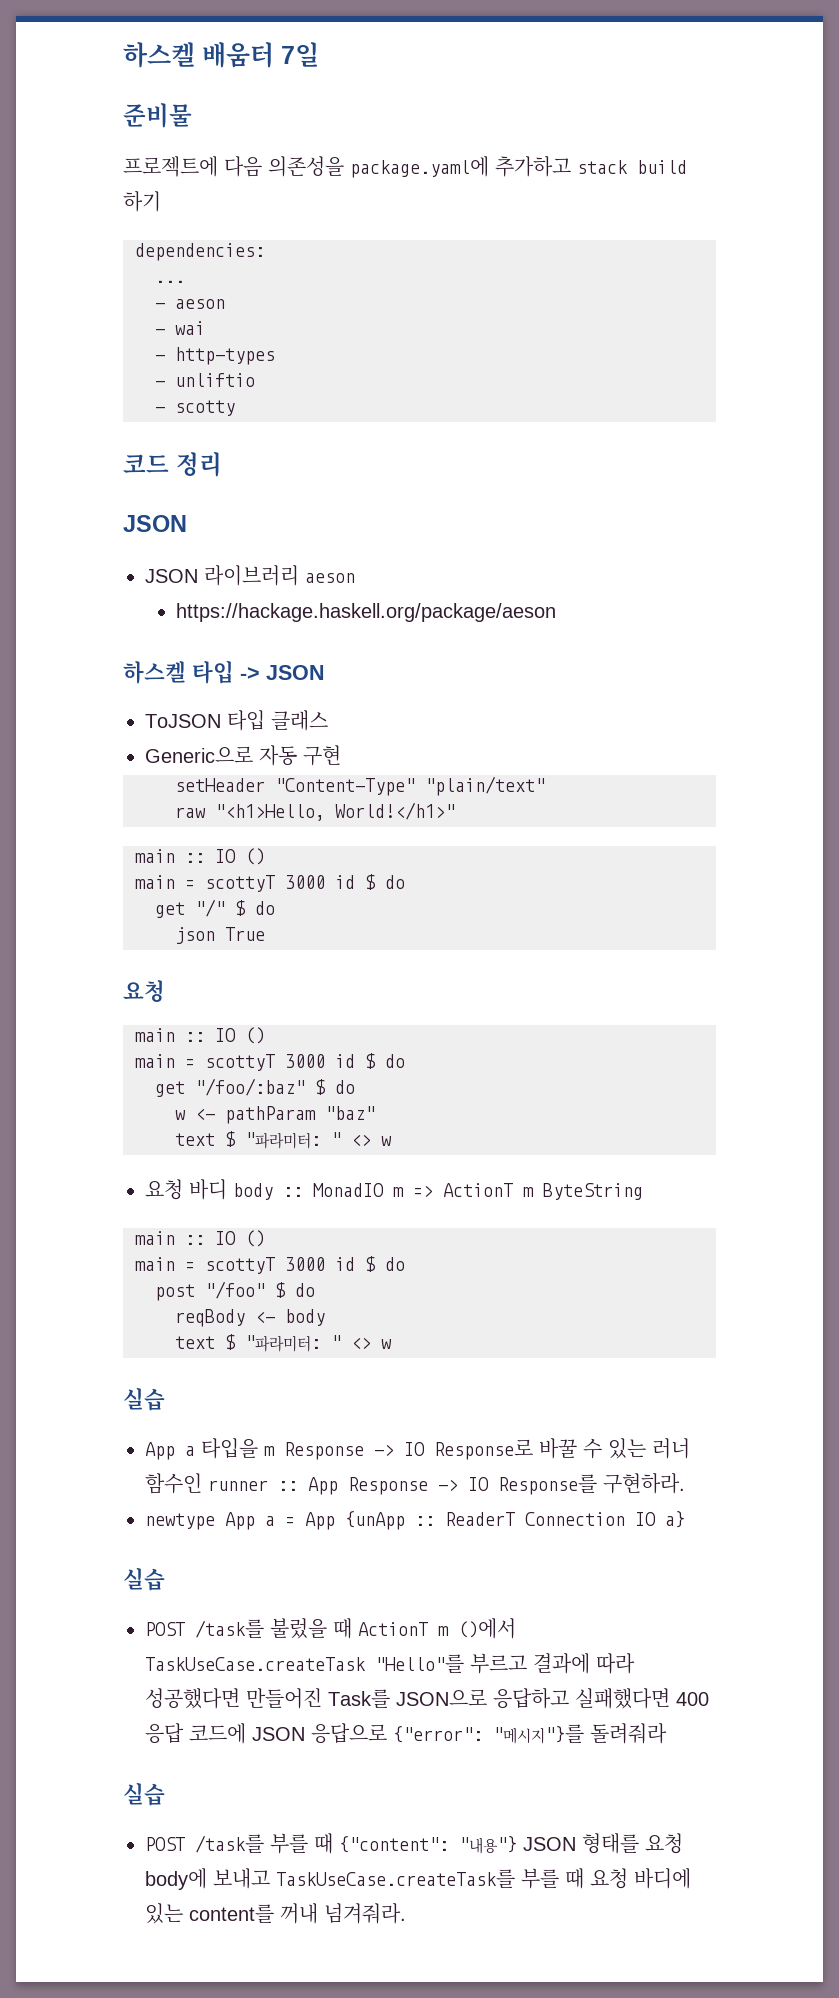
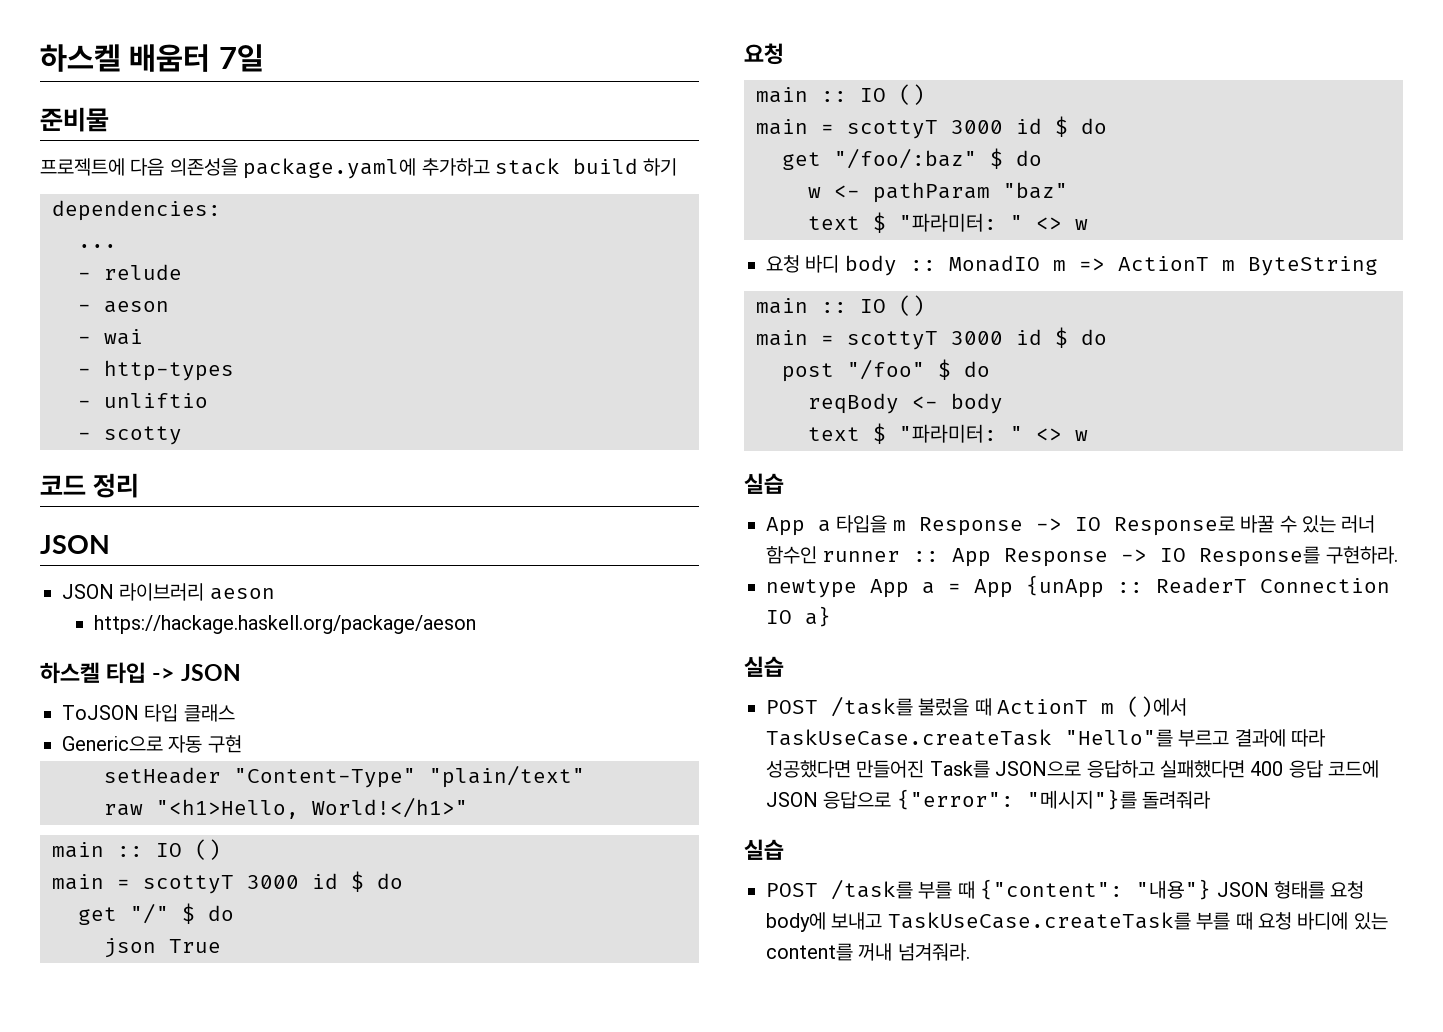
+ - relude

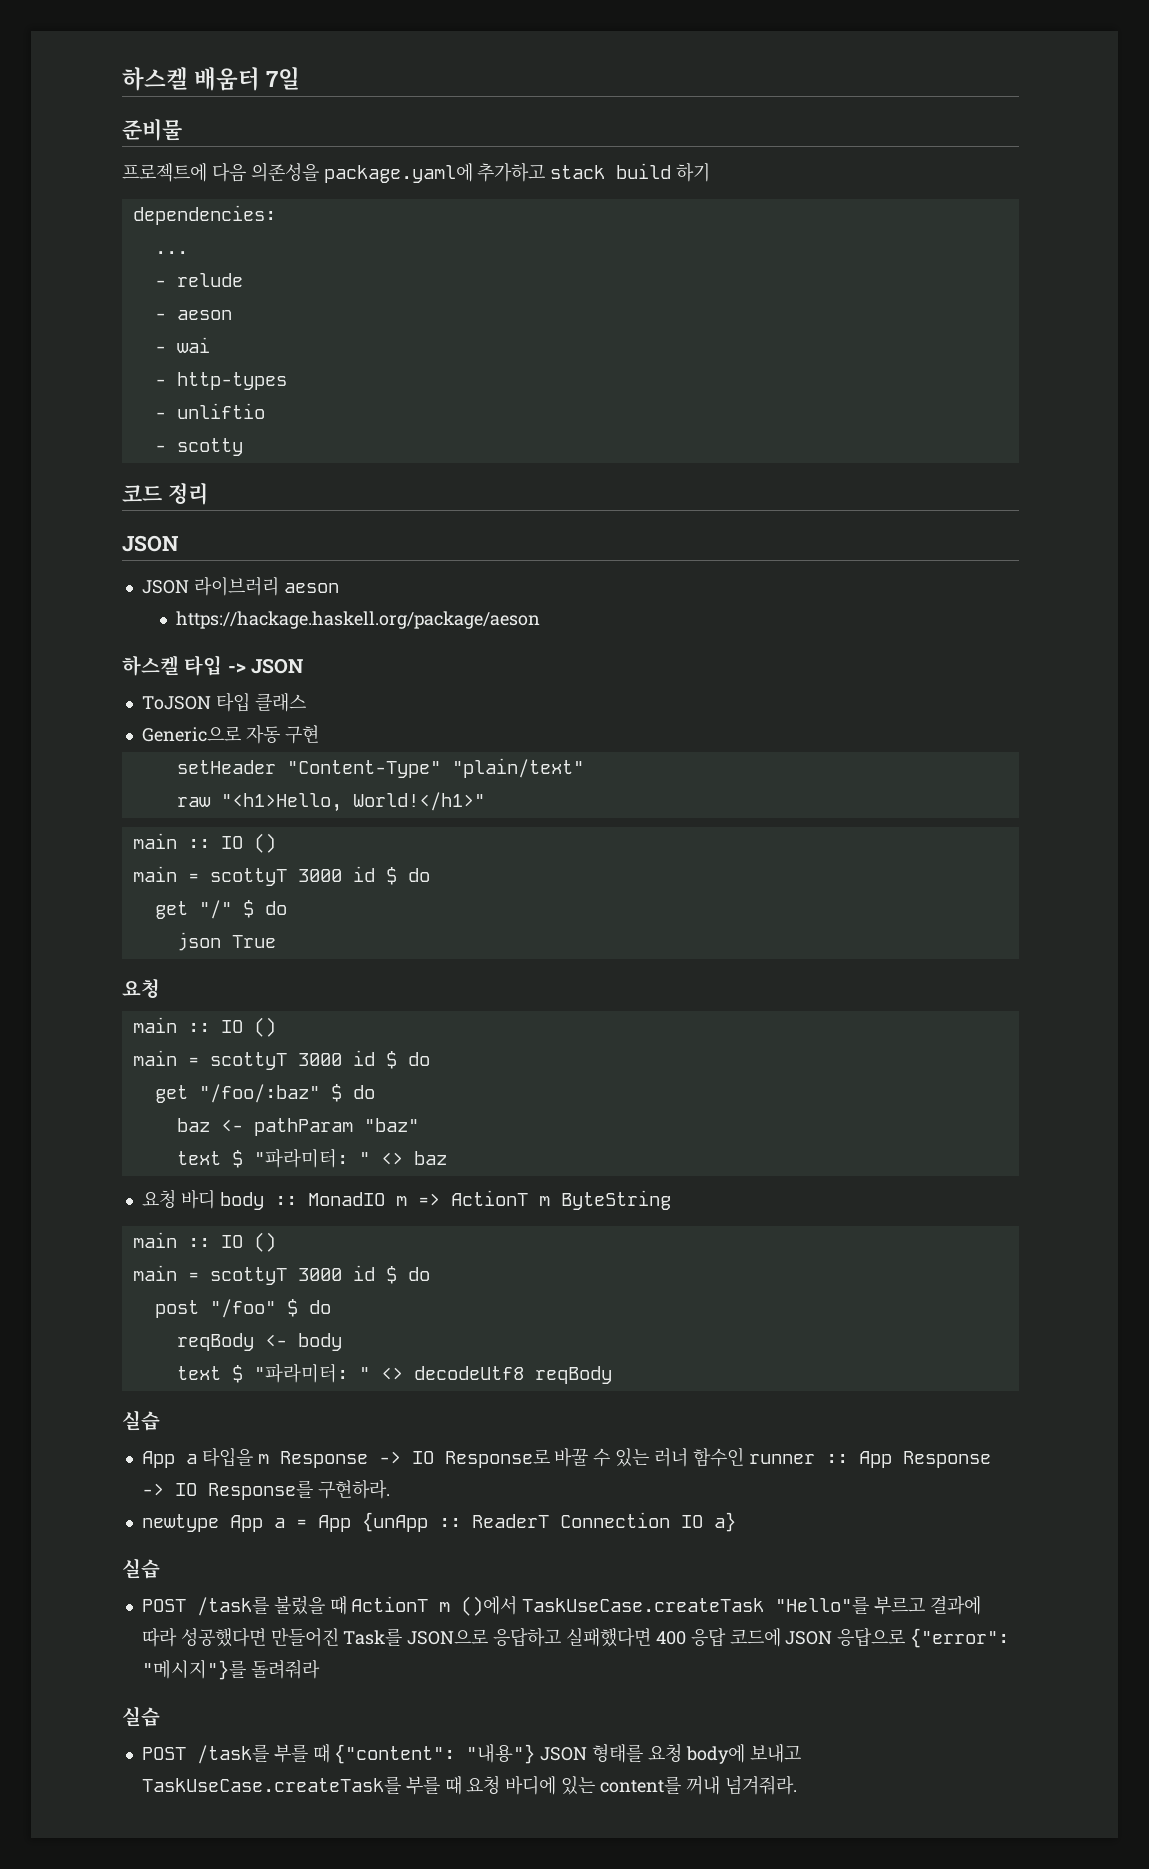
- w <- pathParam "baz"
- text $ "파라미터: " <> w
+ baz <- pathParam "baz"
+ text $ "파라미터: " <> baz
  reqBody <- body
- text $ "파라미터: " <> w
+ text $ "파라미터: " <> decodeUtf8 reqBody

